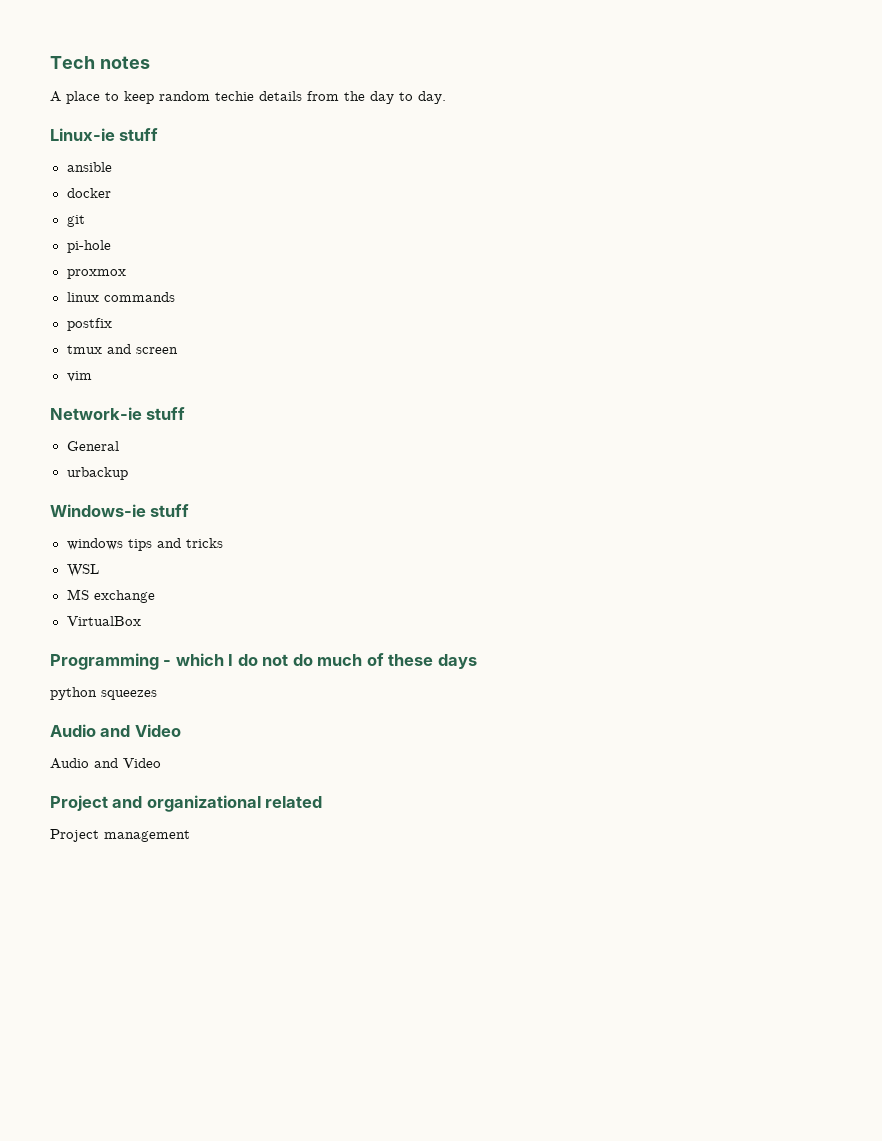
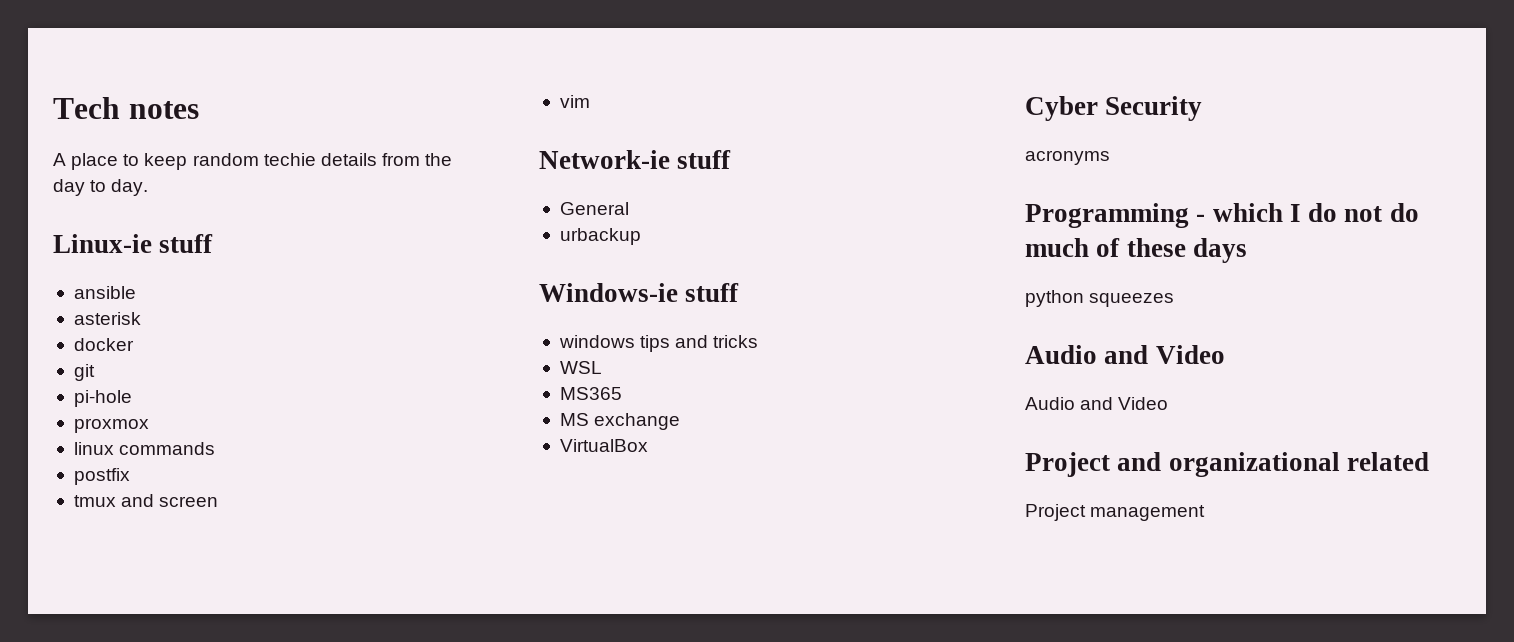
+ asterisk
+ MS365
+ Cyber Security
+ acronyms

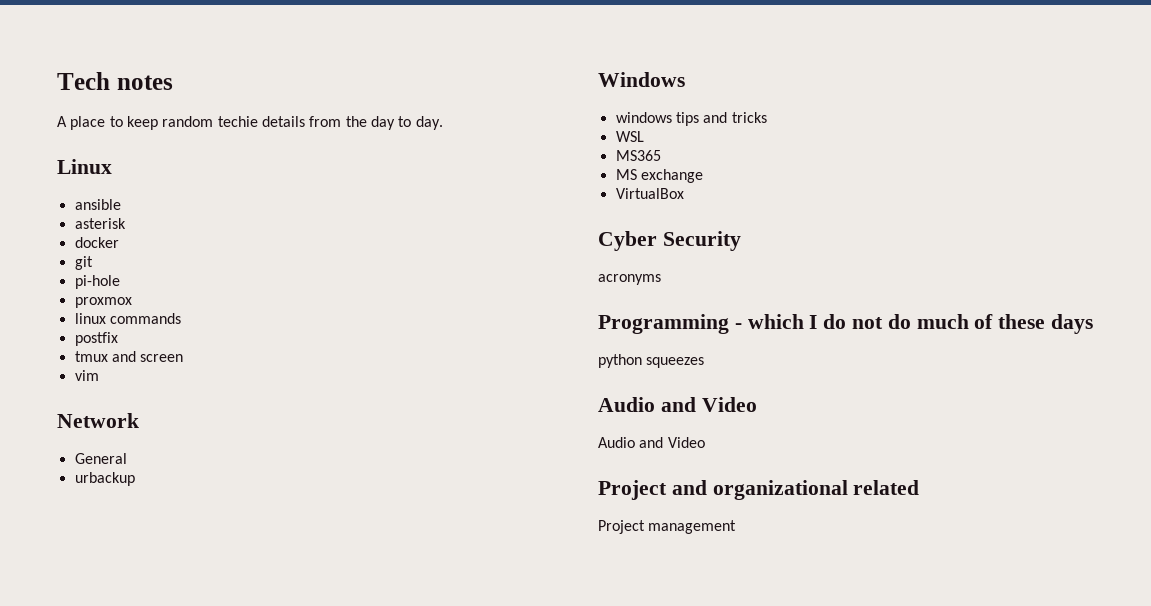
- Linux-ie stuff
+ Linux
- Network-ie stuff
+ Network
- Windows-ie stuff
+ Windows

